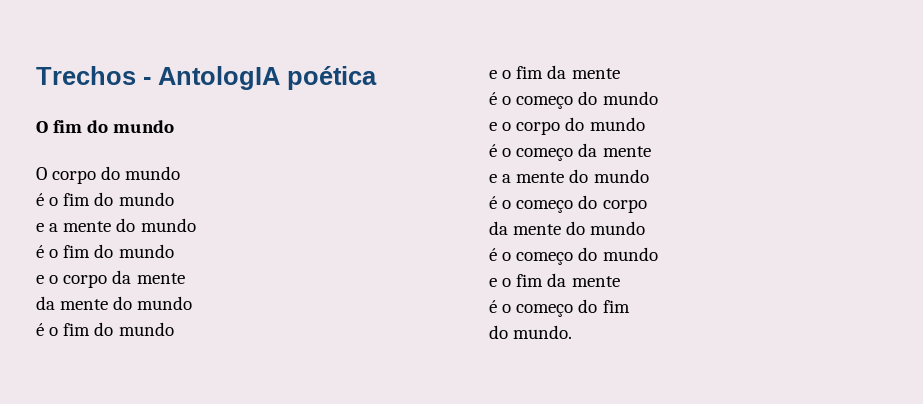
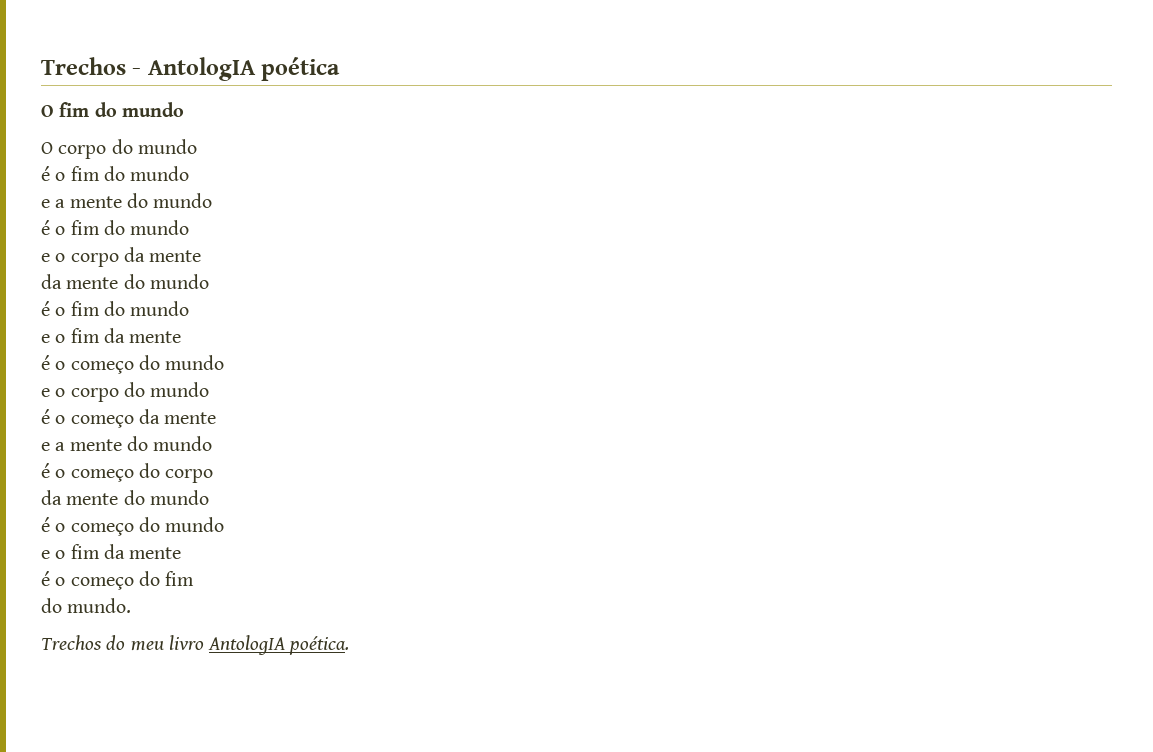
+ Trechos do meu livro AntologIA poética.

